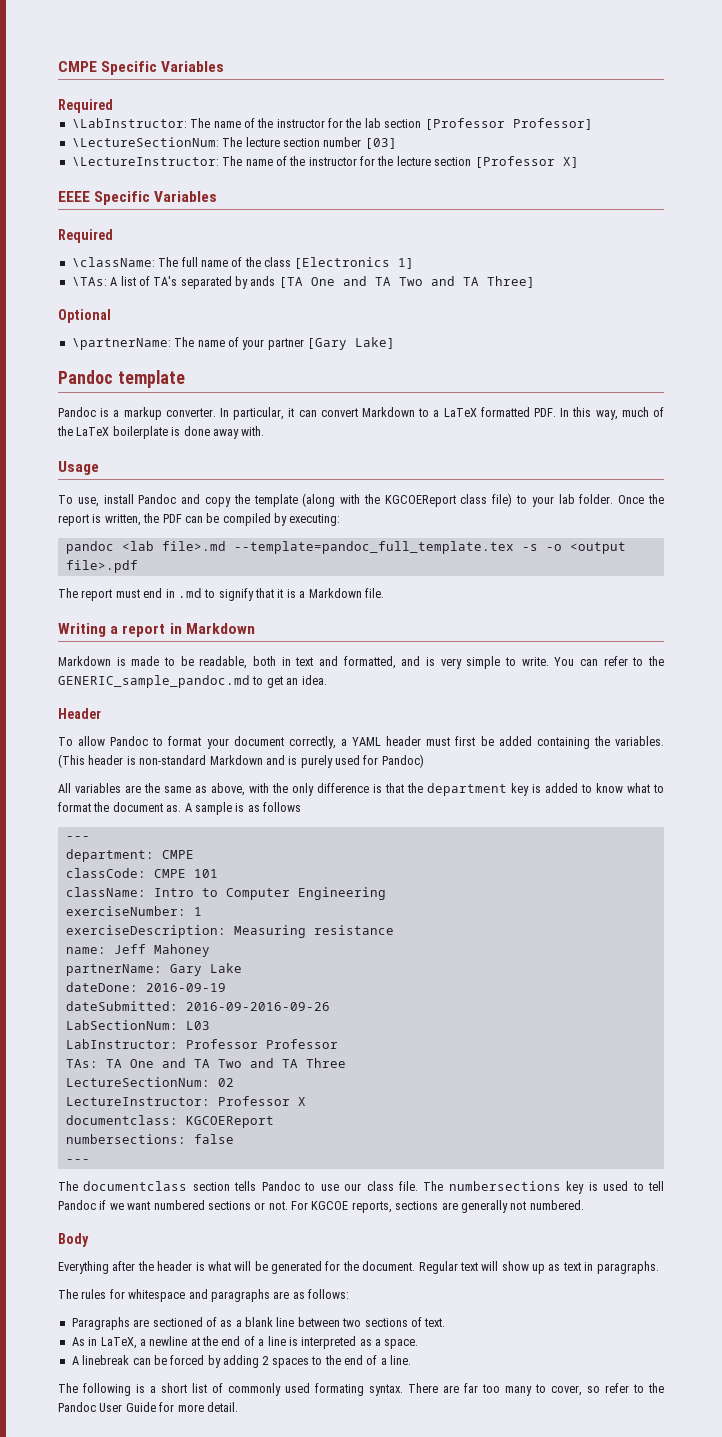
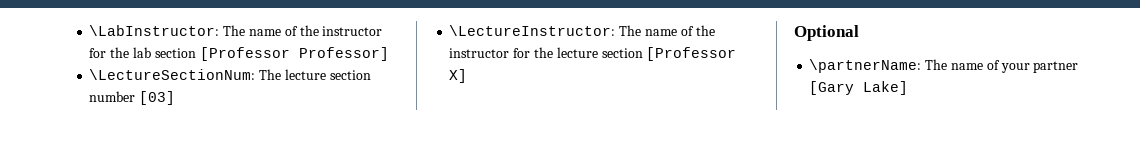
- CMPE Specific Variables
- Required
- EEEE Specific Variables
- Required
- \className: The full name of the class [Electronics 1]
- \TAs: A list of TA's separated by ands [TA One and TA Two and TA Three]
- Pandoc template
- Pandoc is a markup converter. In particular, it can convert Markdown to a LaTeX formatted PDF. In this way, much of the LaTeX boilerplate is done away with.
- Usage
- To use, install Pandoc and copy the template (along with the KGCOEReport class file) to your lab folder. Once the report is written, the PDF can be compiled by executing:
- pandoc <lab file>.md --template=pandoc_full_template.tex -s -o <output file>.pdf
- The report must end in .md to signify that it is a Markdown file.
- Writing a report in Markdown
- Markdown is made to be readable, both in text and formatted, and is very simple to write. You can refer to the GENERIC_sample_pandoc.md to get an idea.
- Header
- To allow Pandoc to format your document correctly, a YAML header must first be added containing the variables. (This header is non-standard Markdown and is purely used for Pandoc)
- All variables are the same as above, with the only difference is that the department key is added to know what to format the document as. A sample is as follows
- ---
- department: CMPE
- classCode: CMPE 101
- className: Intro to Computer Engineering
- exerciseNumber: 1
- exerciseDescription: Measuring resistance
- name: Jeff Mahoney
- partnerName: Gary Lake
- dateDone: 2016-09-19
- dateSubmitted: 2016-09-2016-09-26
- LabSectionNum: L03
- LabInstructor: Professor Professor
- TAs: TA One and TA Two and TA Three
- LectureSectionNum: 02
- LectureInstructor: Professor X
- documentclass: KGCOEReport
- numbersections: false
- ---
- The documentclass section tells Pandoc to use our class file. The numbersections key is used to tell Pandoc if we want numbered sections or not. For KGCOE reports, sections are generally not numbered.
- Body
- Everything after the header is what will be generated for the document. Regular text will show up as text in paragraphs.
- The rules for whitespace and paragraphs are as follows:
- Paragraphs are sectioned of as a blank line between two sections of text.
- As in LaTeX, a newline at the end of a line is interpreted as a space.
- A linebreak can be forced by adding 2 spaces to the end of a line.
- The following is a short list of commonly used formating syntax. There are far too many to cover, so refer to the Pandoc User Guide for more detail.

